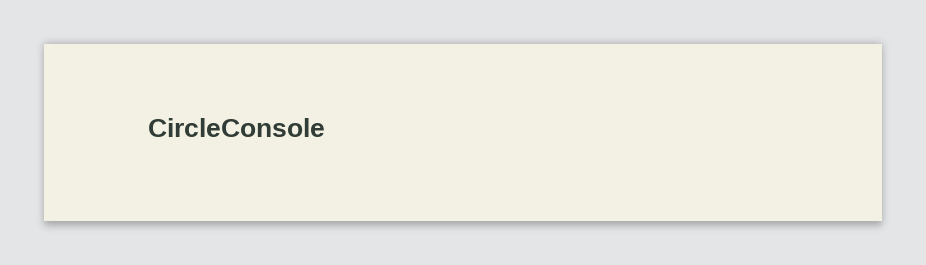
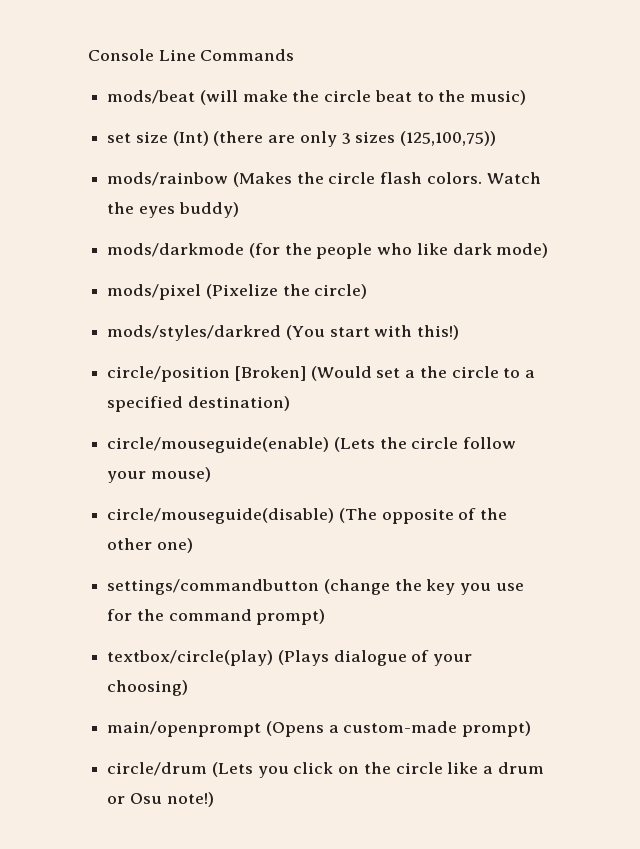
- CircleConsole
+ Console Line Commands
+ mods/beat (will make the circle beat to the music)
+ set size (Int) (there are only 3 sizes (125,100,75))
+ mods/rainbow (Makes the circle flash colors. Watch the eyes buddy)
+ mods/darkmode (for the people who like dark mode)
+ mods/pixel (Pixelize the circle)
+ mods/styles/darkred (You start with this!)
+ circle/position [Broken] (Would set a the circle to a specified destination)
+ circle/mouseguide(enable) (Lets the circle follow your mouse)
+ circle/mouseguide(disable) (The opposite of the other one)
+ settings/commandbutton (change the key you use for the command prompt)
+ textbox/circle(play) (Plays dialogue of your choosing)
+ main/openprompt (Opens a custom-made prompt)
+ circle/drum (Lets you click on the circle like a drum or Osu note!)

